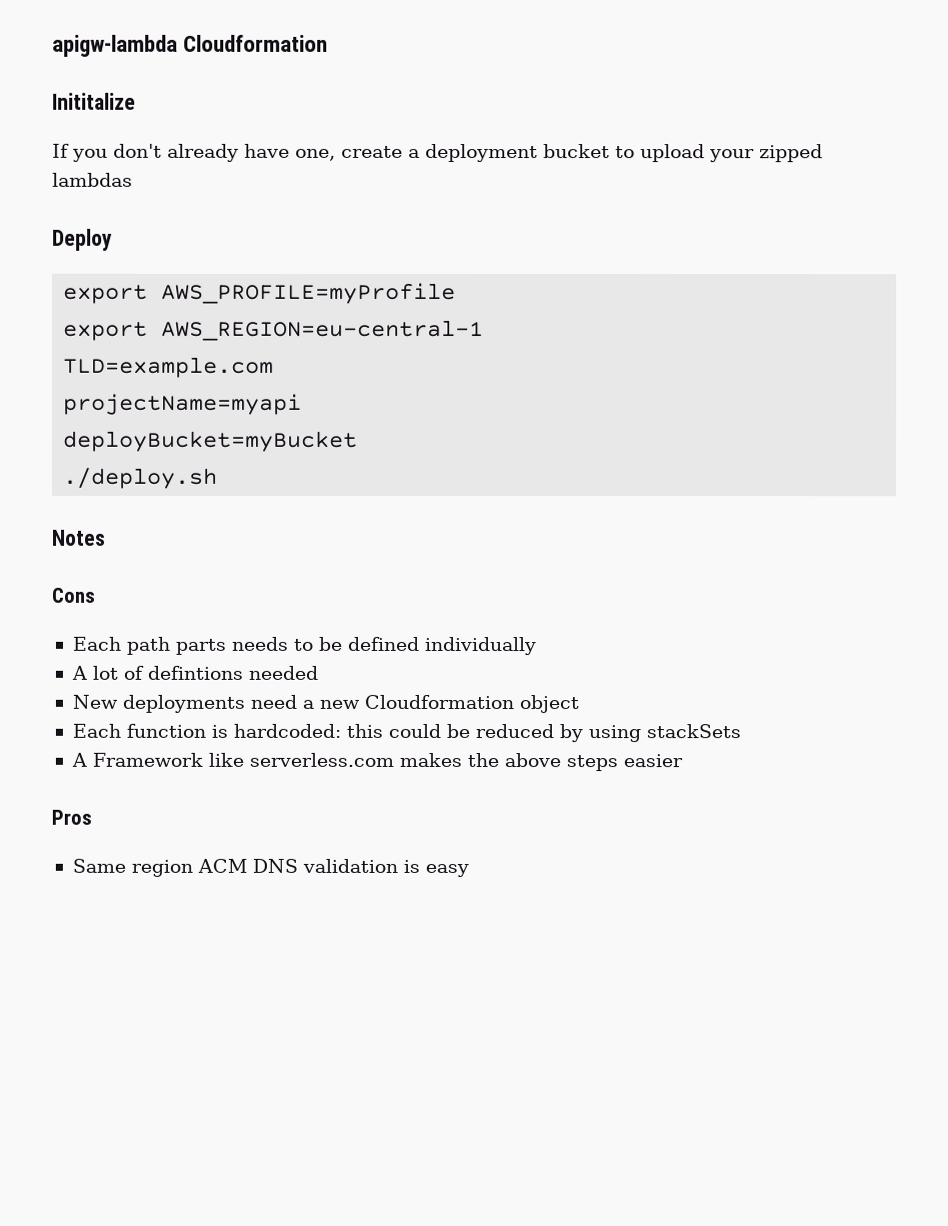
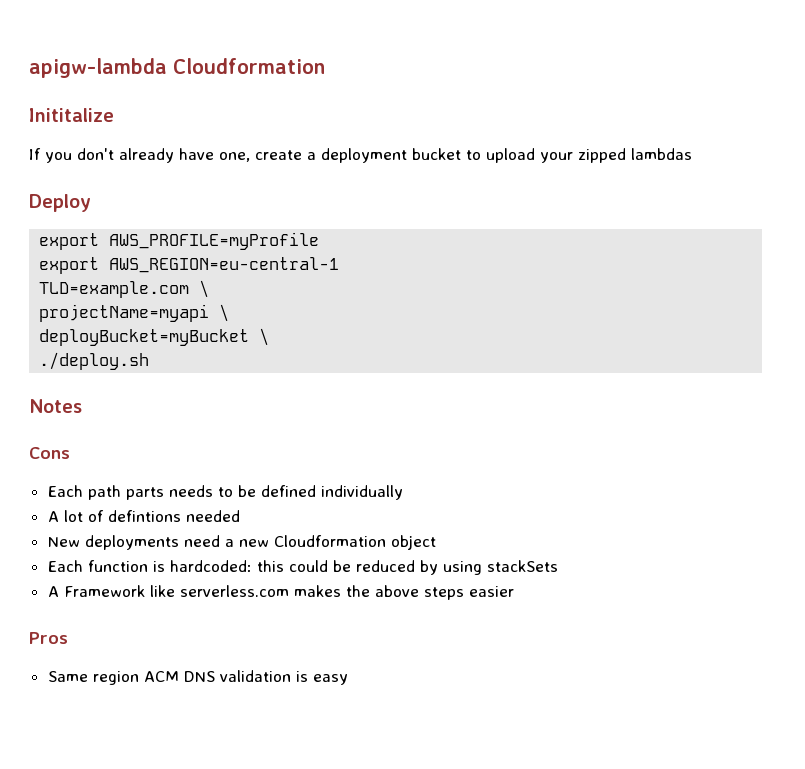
- TLD=example.com
+ TLD=example.com \
- projectName=myapi
+ projectName=myapi \
- deployBucket=myBucket
+ deployBucket=myBucket \

